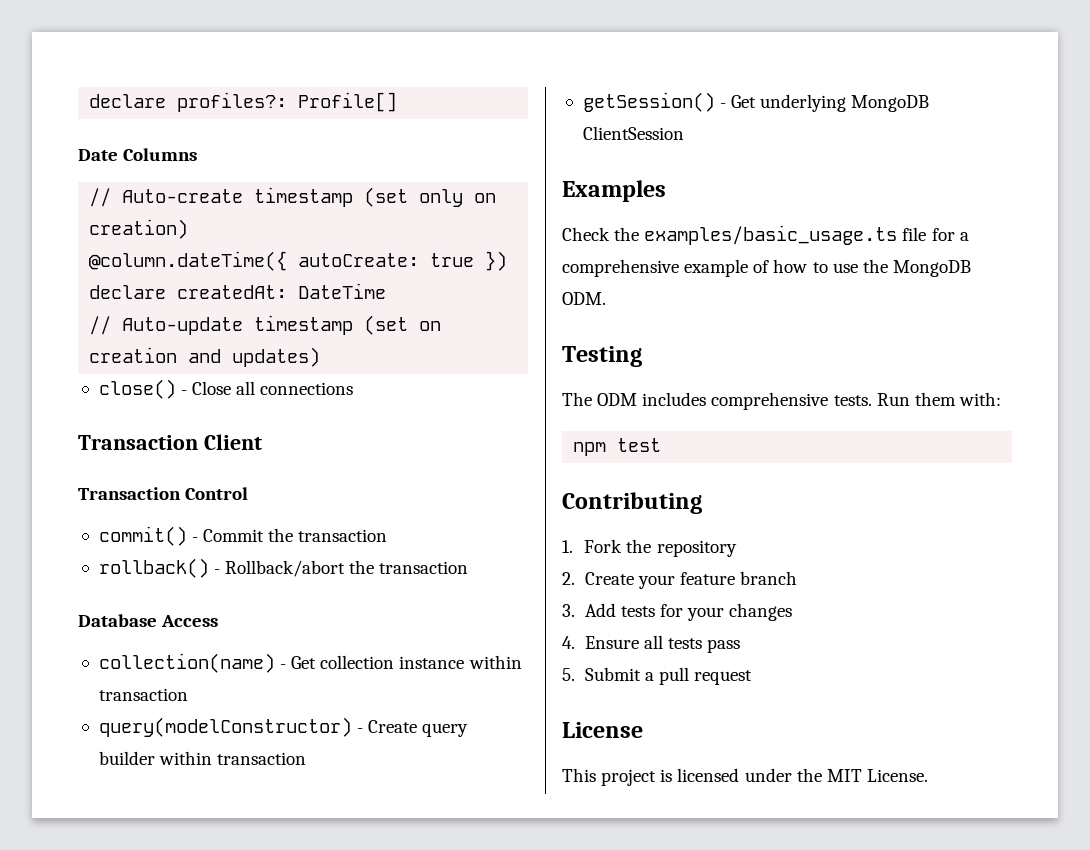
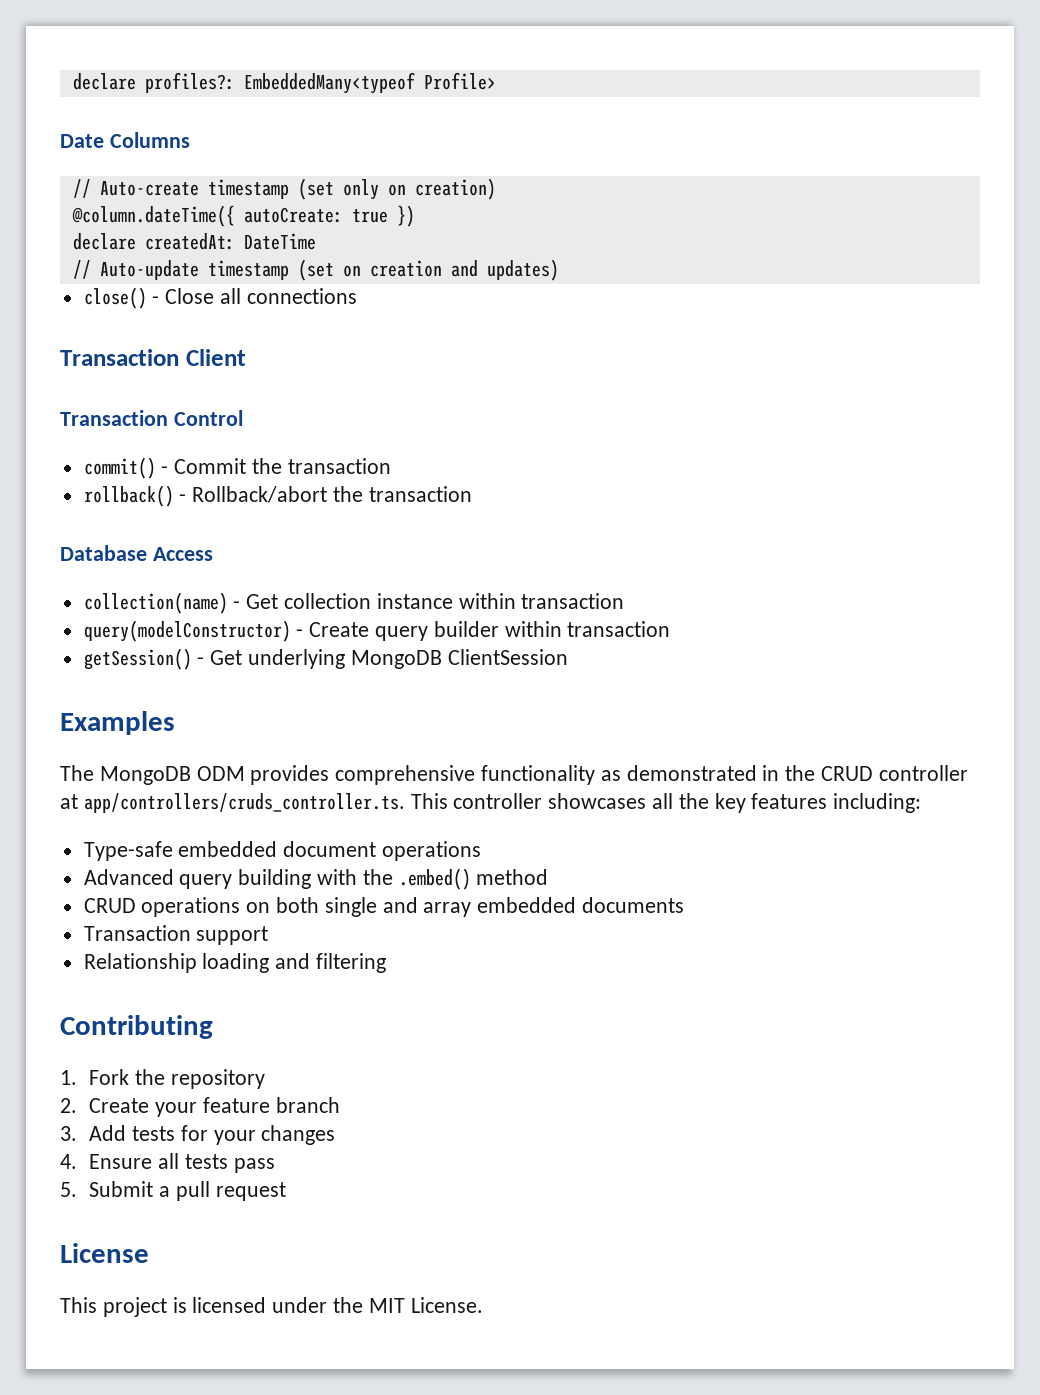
- declare profiles?: Profile[]
+ declare profiles?: EmbeddedMany<typeof Profile>
- Check the examples/basic_usage.ts file for a comprehensive example of how to use the MongoDB ODM.
- Testing
- The ODM includes comprehensive tests. Run them with:
- npm test
+ The MongoDB ODM provides comprehensive functionality as demonstrated in the CRUD controller at app/controllers/cruds_controller.ts. This controller showcases all the key features including:
+ Type-safe embedded document operations
+ Advanced query building with the .embed() method
+ CRUD operations on both single and array embedded documents
+ Transaction support
+ Relationship loading and filtering

